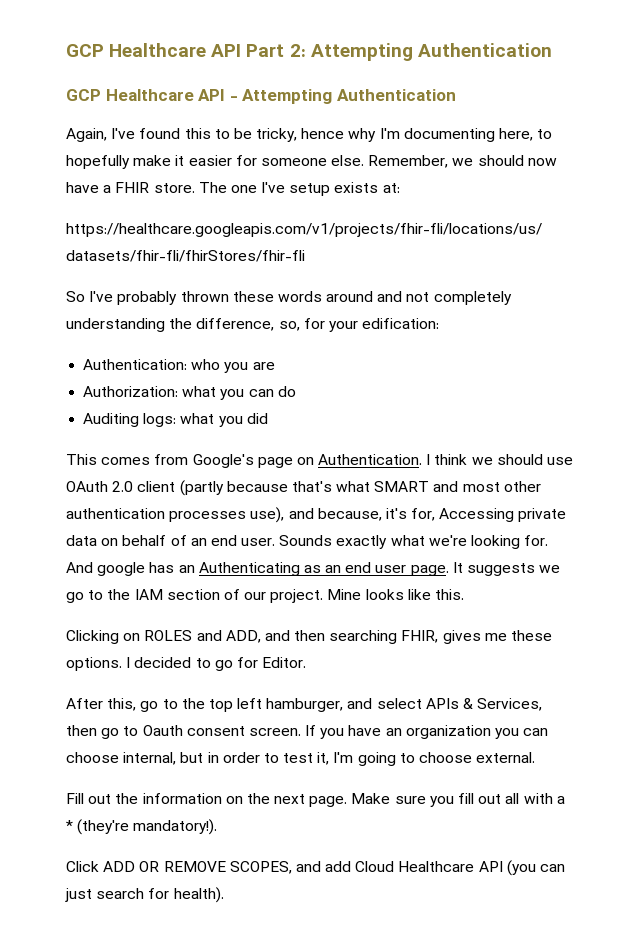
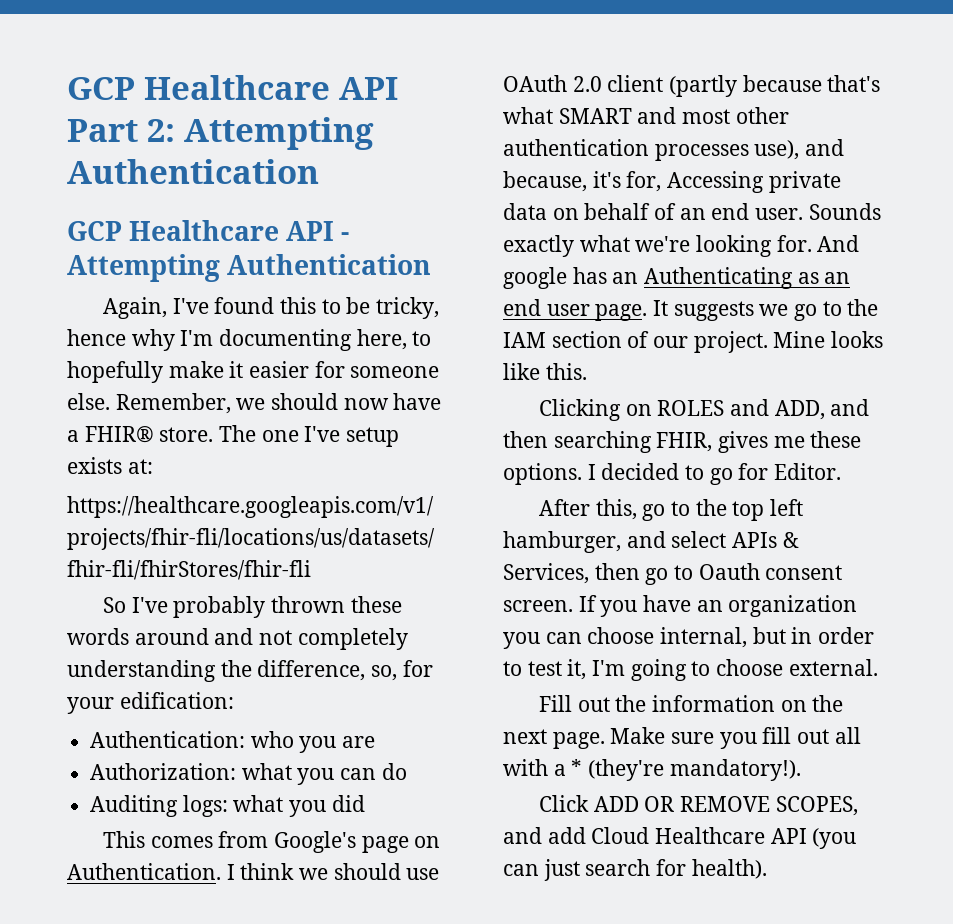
- Remember, we should now have a FHIR store.
+ Remember, we should now have a FHIR® store.

